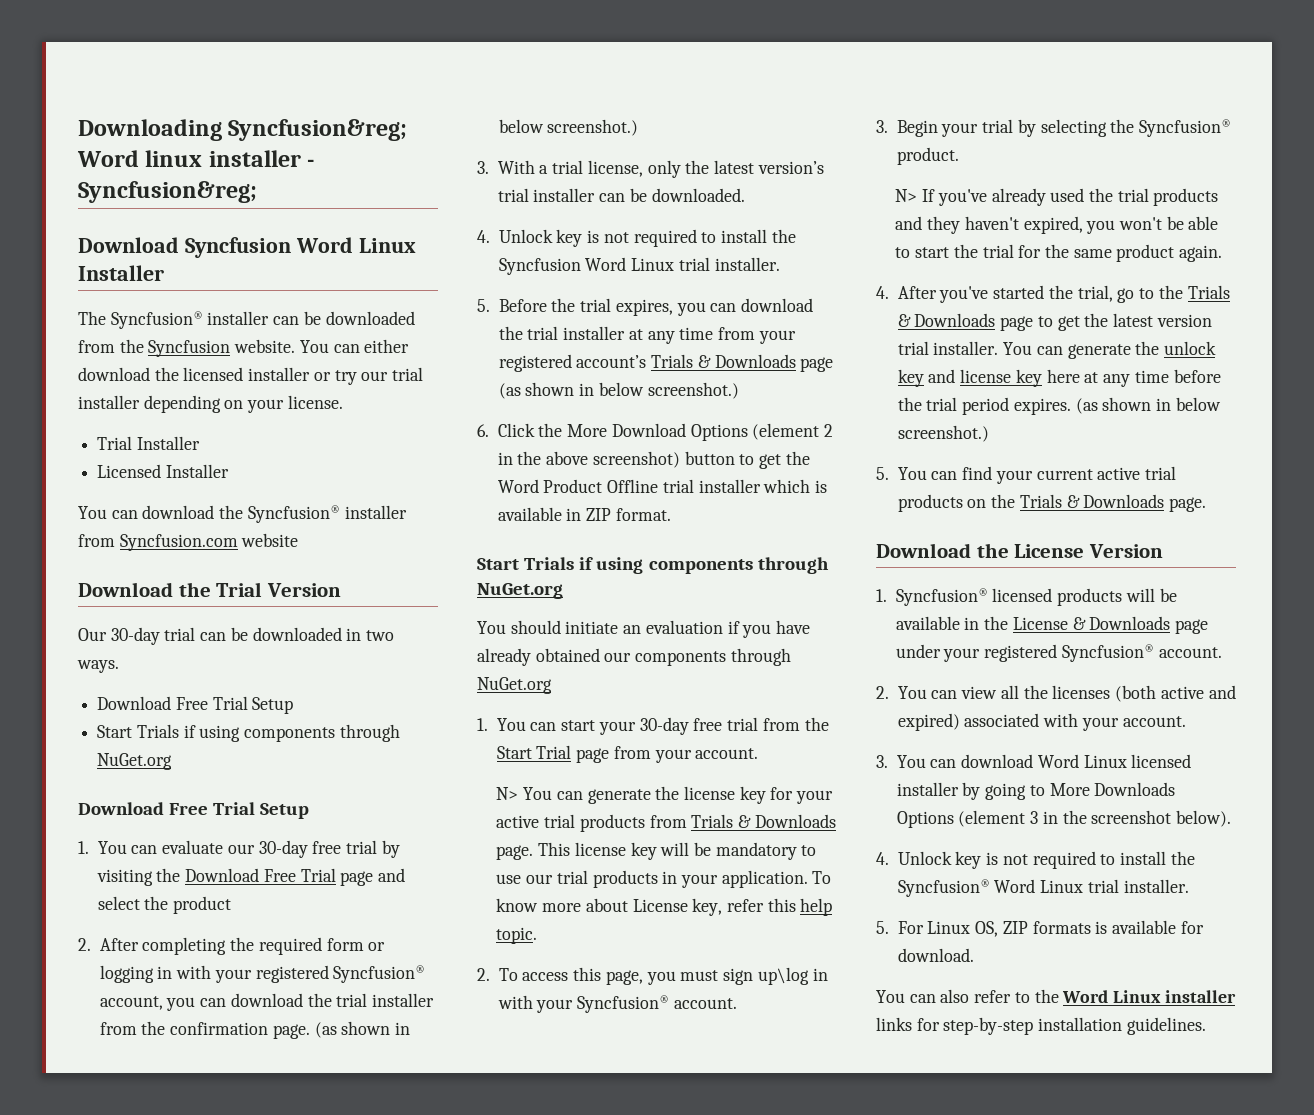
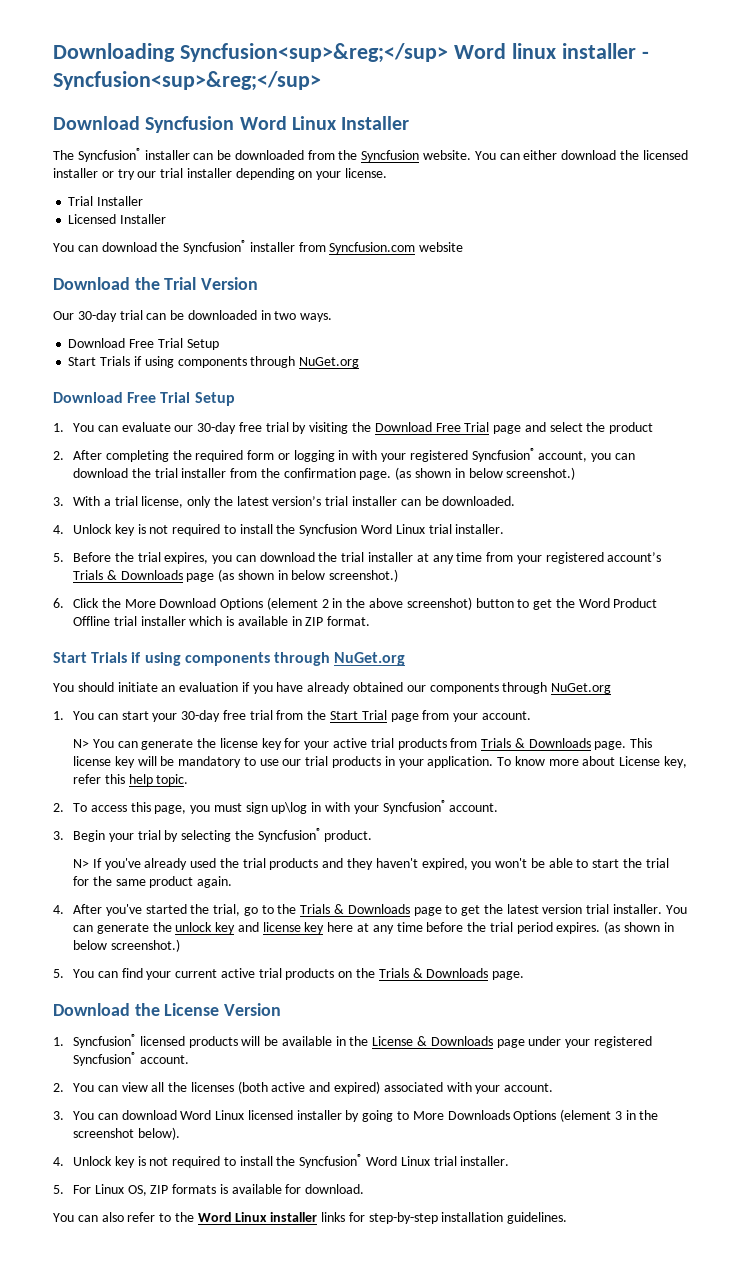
- Downloading Syncfusion&reg; Word linux installer - Syncfusion&reg;
+ Downloading Syncfusion<sup>&reg;</sup> Word linux installer - Syncfusion<sup>&reg;</sup>

